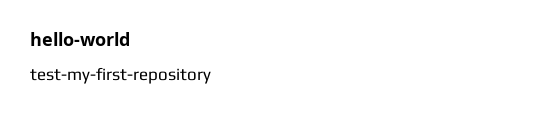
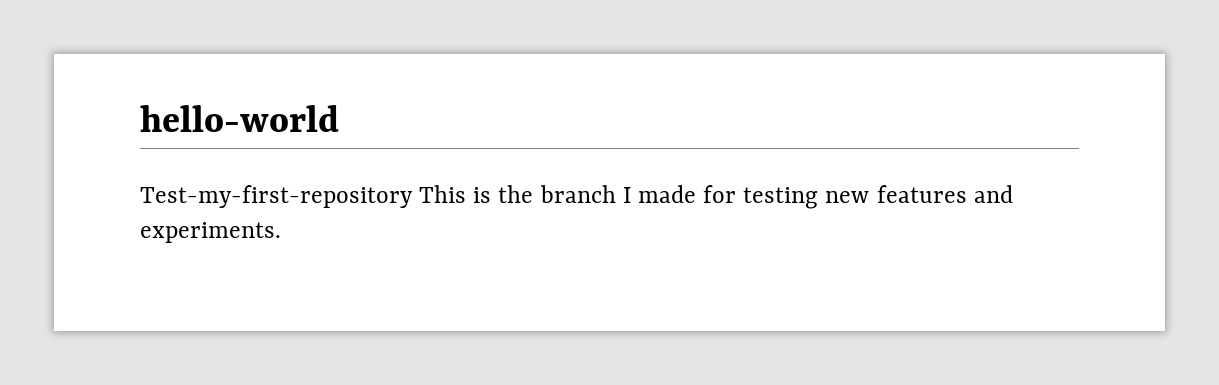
- test-my-first-repository
+ Test-my-first-repository This is the branch I made for testing new features and experiments.

